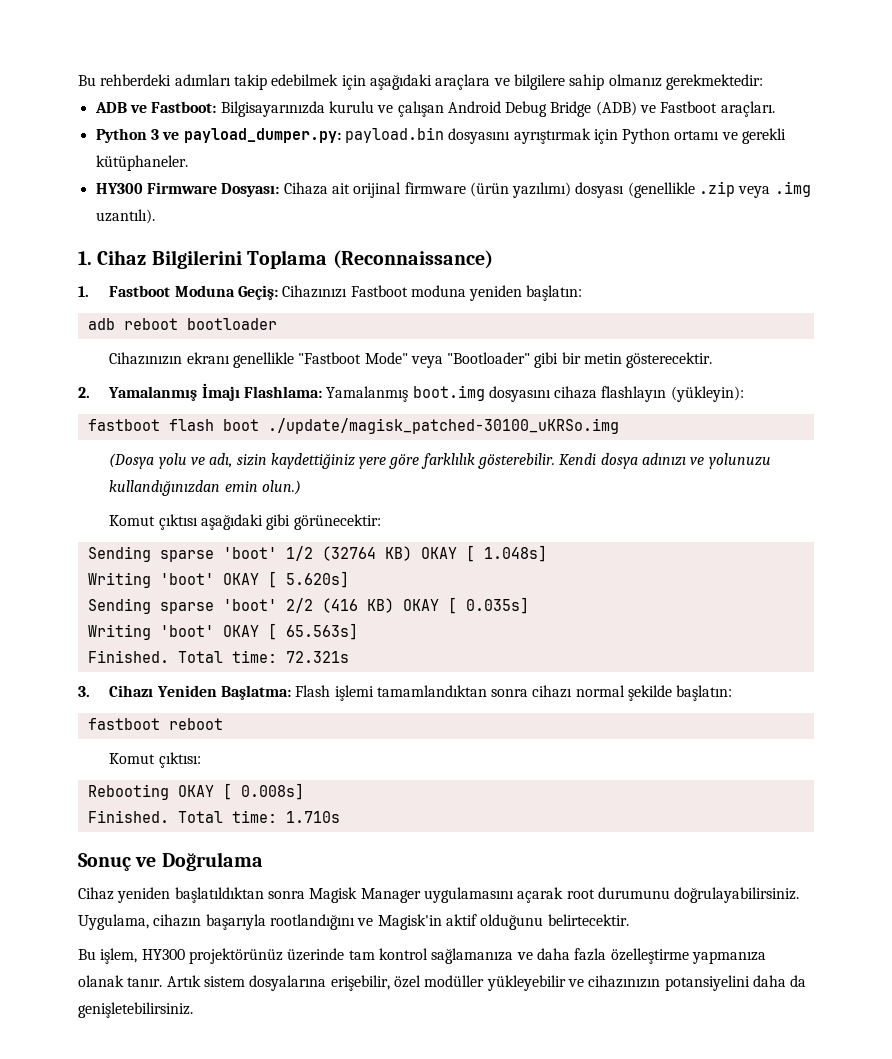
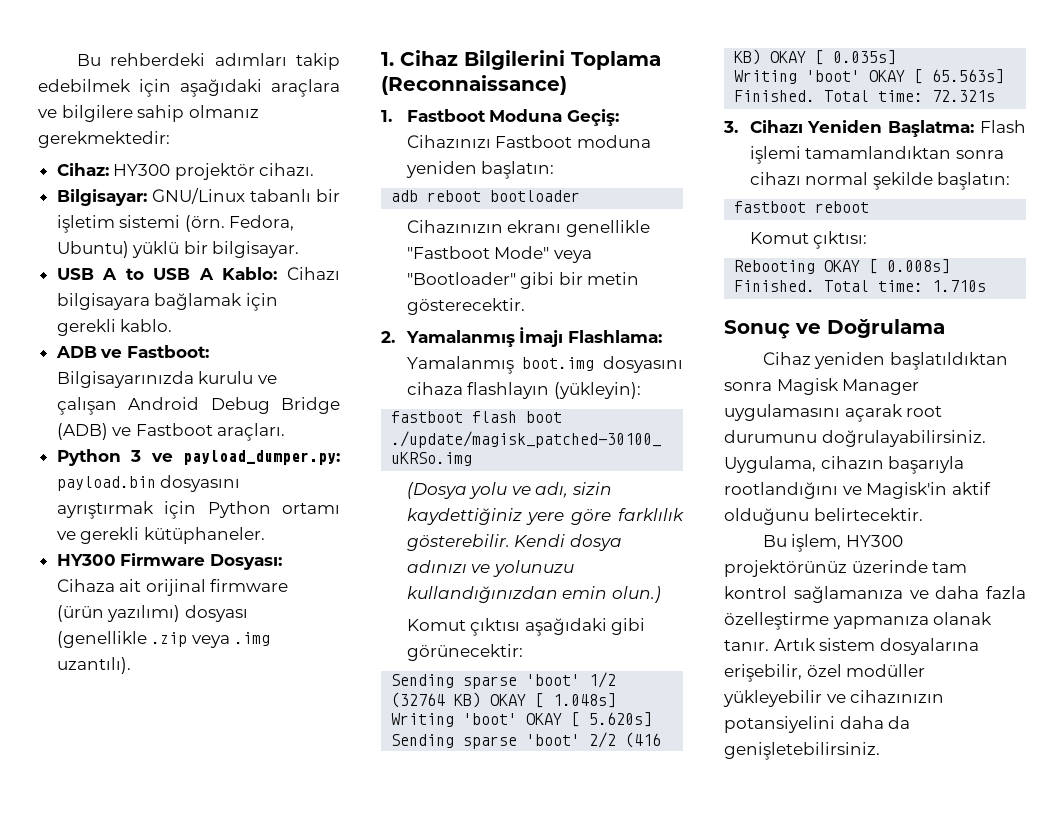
+ Cihaz: HY300 projektör cihazı.
+ Bilgisayar: GNU/Linux tabanlı bir işletim sistemi (örn. Fedora, Ubuntu) yüklü bir bilgisayar.
+ USB A to USB A Kablo: Cihazı bilgisayara bağlamak için gerekli kablo.

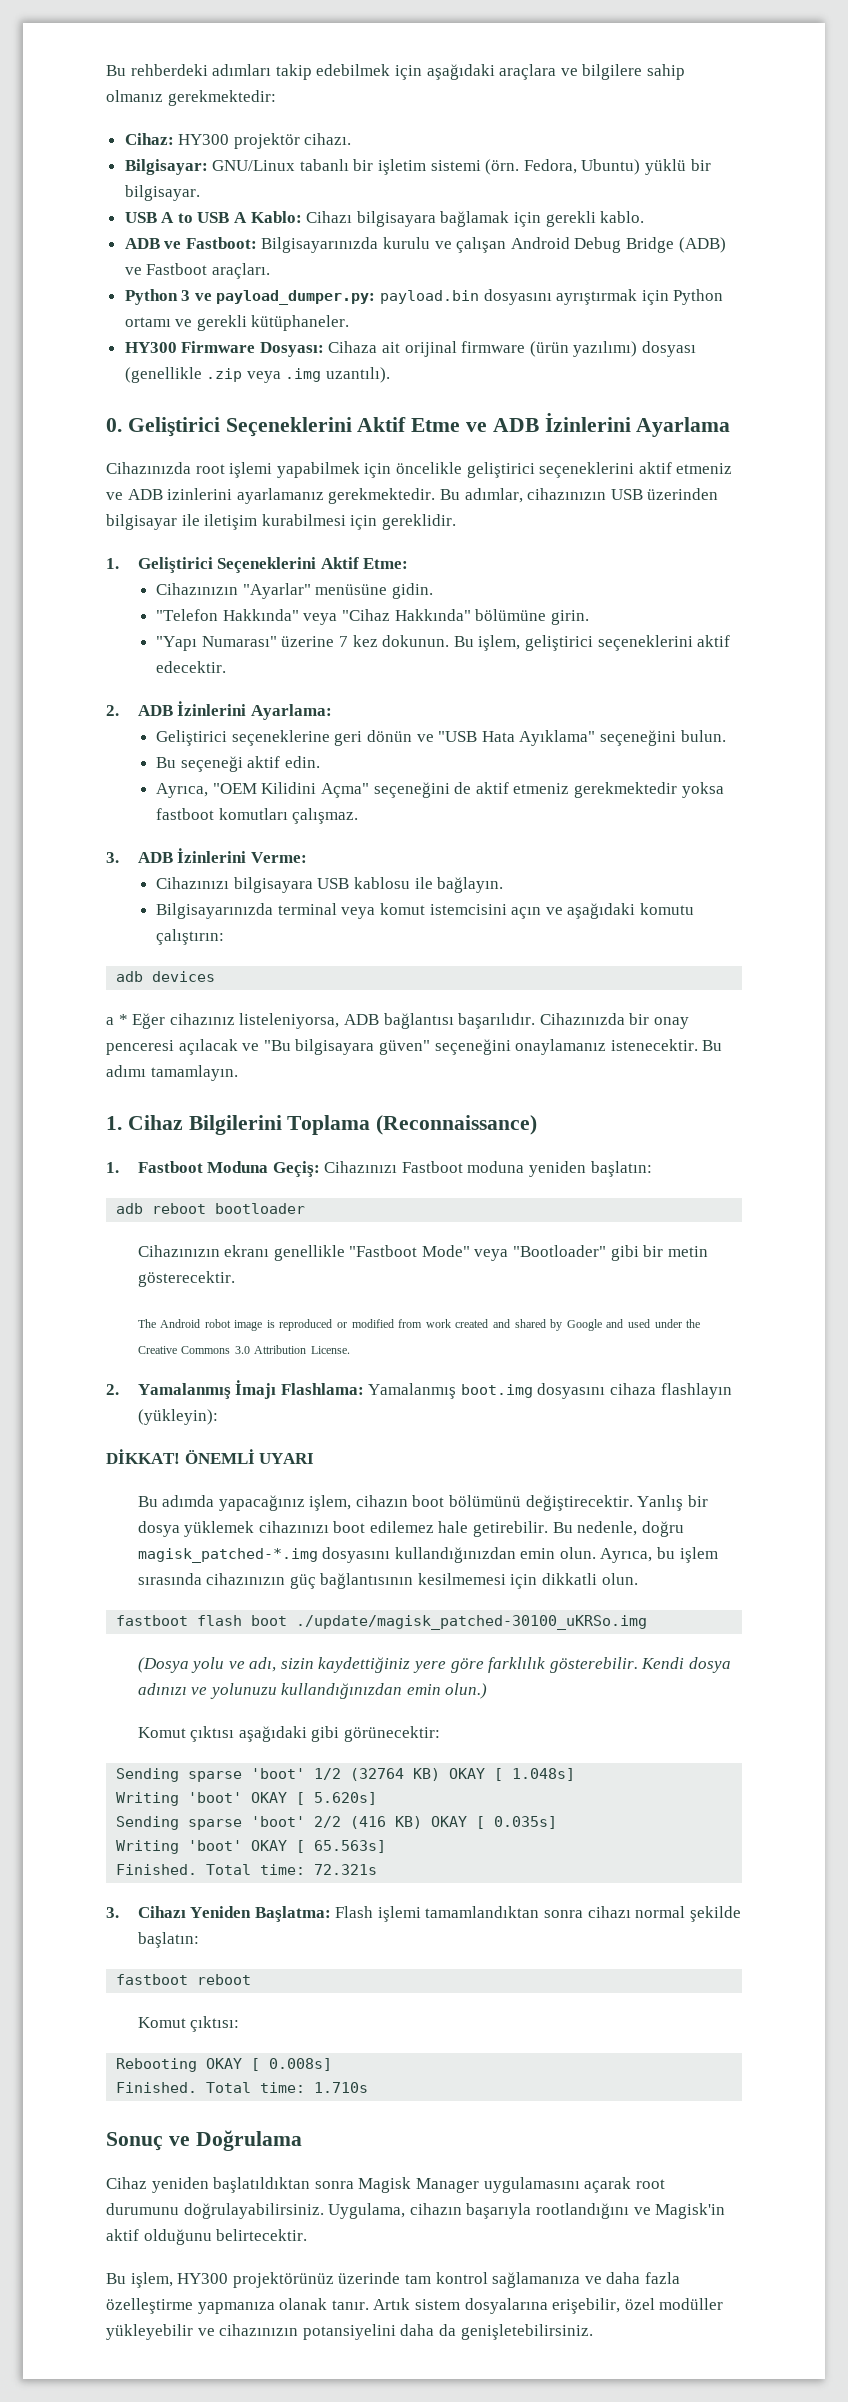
+ 0. Geliştirici Seçeneklerini Aktif Etme ve ADB İzinlerini Ayarlama
+ Cihazınızda root işlemi yapabilmek için öncelikle geliştirici seçeneklerini aktif etmeniz ve ADB izinlerini ayarlamanız gerekmektedir. Bu adımlar, cihazınızın USB üzerinden bilgisayar ile iletişim kurabilmesi için gereklidir.
+ 1. Geliştirici Seçeneklerini Aktif Etme:
+ Cihazınızın "Ayarlar" menüsüne gidin.
+ "Telefon Hakkında" veya "Cihaz Hakkında" bölümüne girin.
+ "Yapı Numarası" üzerine 7 kez dokunun. Bu işlem, geliştirici seçeneklerini aktif edecektir.
+ 2. ADB İzinlerini Ayarlama:
+ Geliştirici seçeneklerine geri dönün ve "USB Hata Ayıklama" seçeneğini bulun.
+ Bu seçeneği aktif edin.
+ Ayrıca, "OEM Kilidini Açma" seçeneğini de aktif etmeniz gerekmektedir yoksa fastboot komutları çalışmaz.
+ 3. ADB İzinlerini Verme:
+ Cihazınızı bilgisayara USB kablosu ile bağlayın.
+ Bilgisayarınızda terminal veya komut istemcisini açın ve aşağıdaki komutu çalıştırın:
+ adb devices
+ a * Eğer cihazınız listeleniyorsa, ADB bağlantısı başarılıdır. Cihazınızda bir onay penceresi açılacak ve "Bu bilgisayara güven" seçeneğini onaylamanız istenecektir. Bu adımı tamamlayın.
+ The Android robot image is reproduced or modified from work created and shared by Google and used under the Creative Commons 3.0 Attribution License.
+ DİKKAT! ÖNEMLİ UYARI
+ Bu adımda yapacağınız işlem, cihazın boot bölümünü değiştirecektir. Yanlış bir dosya yüklemek cihazınızı boot edilemez hale getirebilir. Bu nedenle, doğru magisk_patched-*.img dosyasını kullandığınızdan emin olun. Ayrıca, bu işlem sırasında cihazınızın güç bağlantısının kesilmemesi için dikkatli olun.

